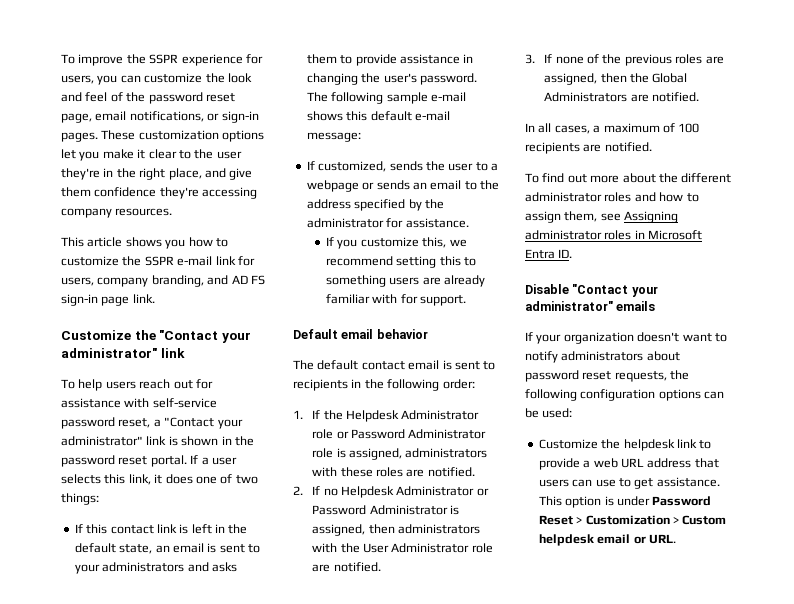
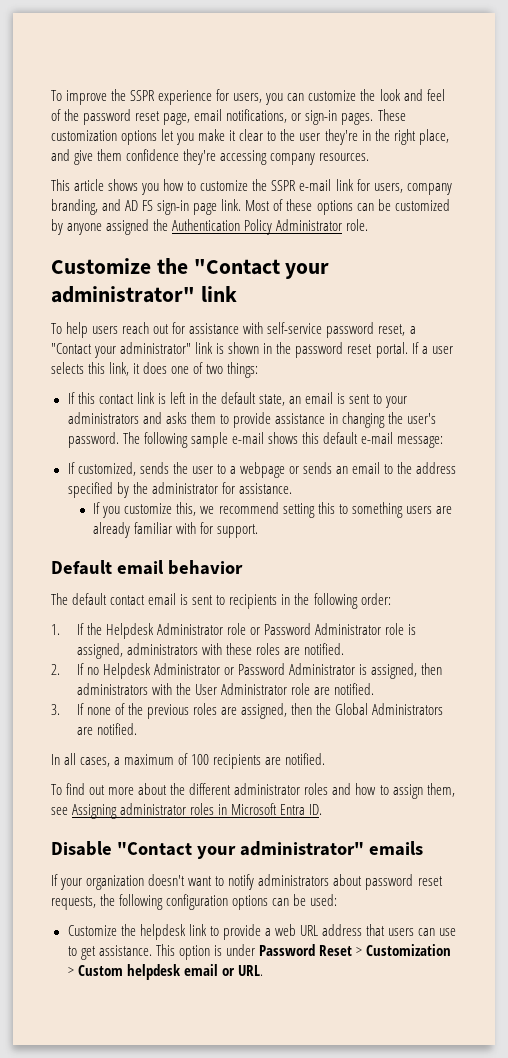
+ Most of these options can be customized by anyone assigned the Authentication Policy Administrator role.

